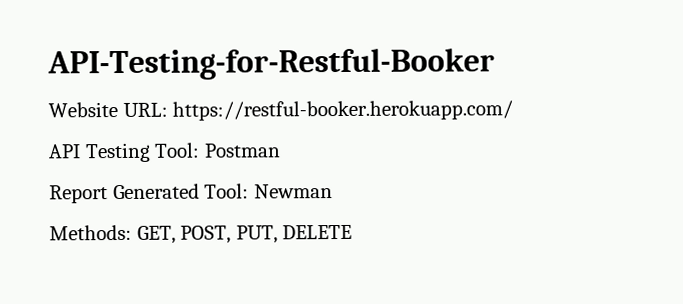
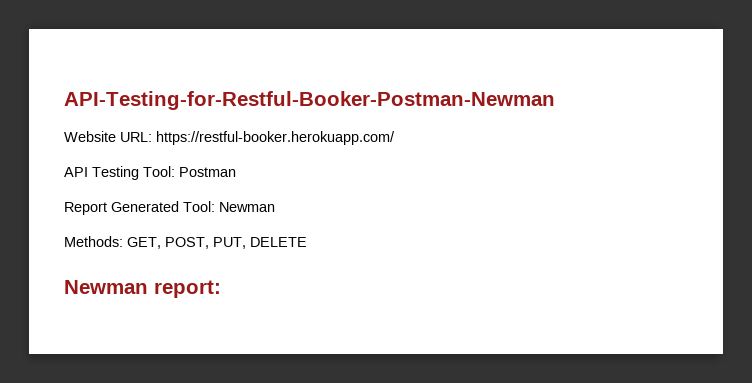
- API-Testing-for-Restful-Booker
+ API-Testing-for-Restful-Booker-Postman-Newman
+ Newman report:

